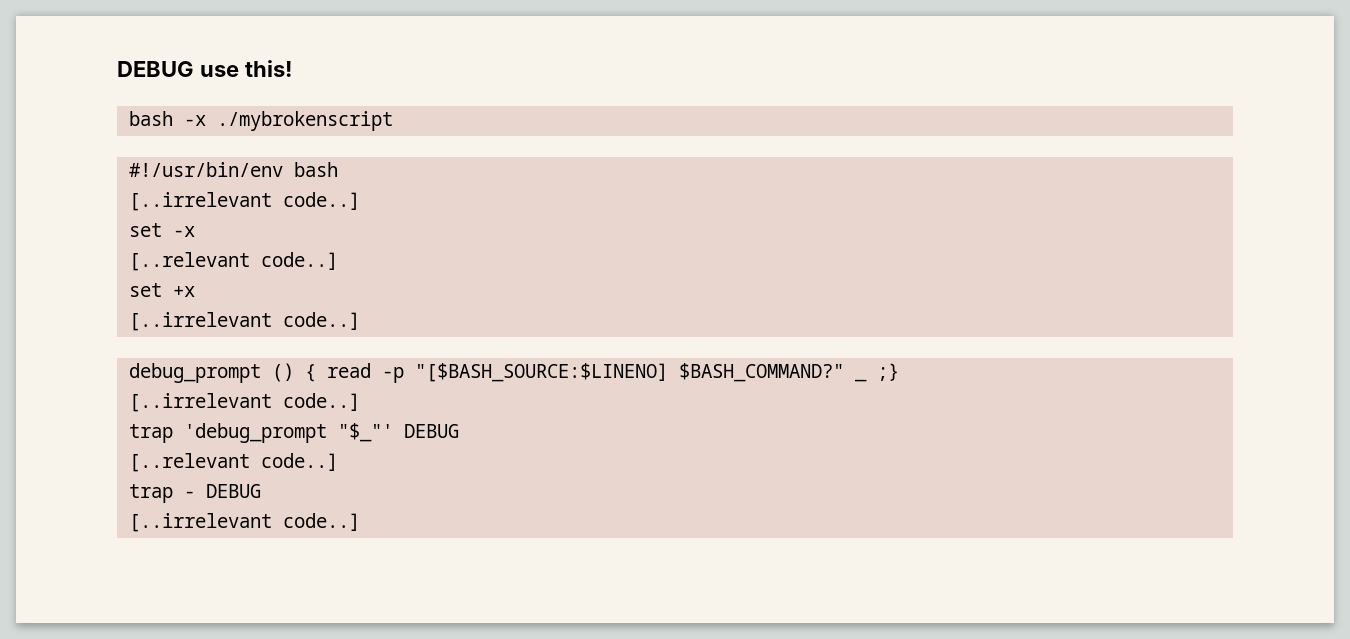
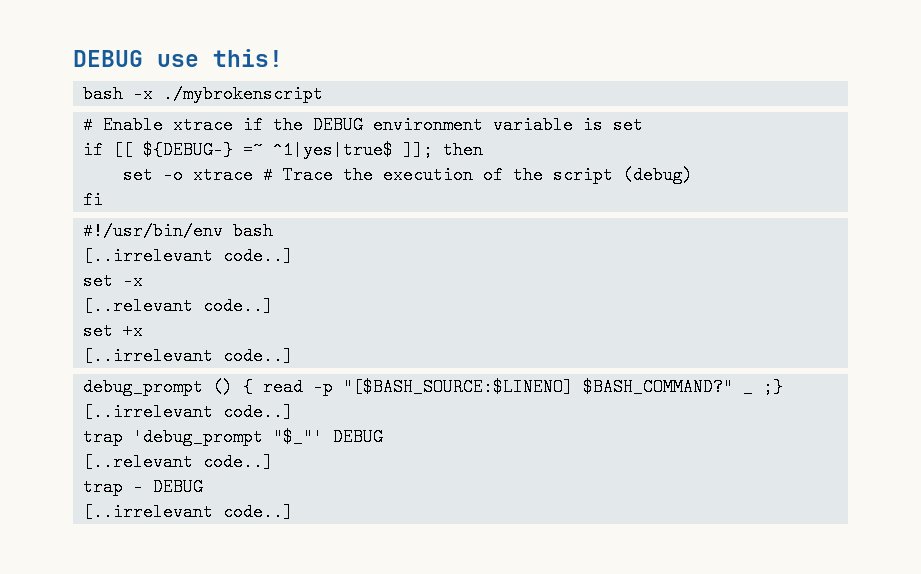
+ # Enable xtrace if the DEBUG environment variable is set
+ if [[ ${DEBUG-} =~ ^1|yes|true$ ]]; then
+ set -o xtrace # Trace the execution of the script (debug)
+ fi

